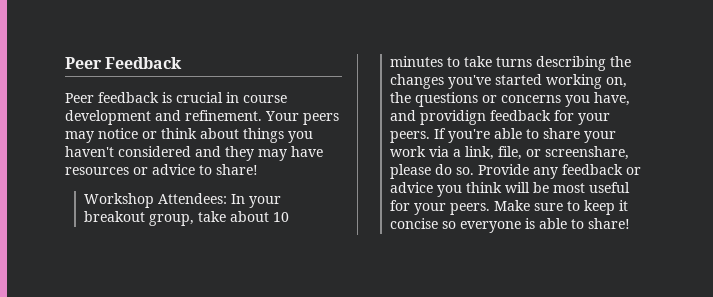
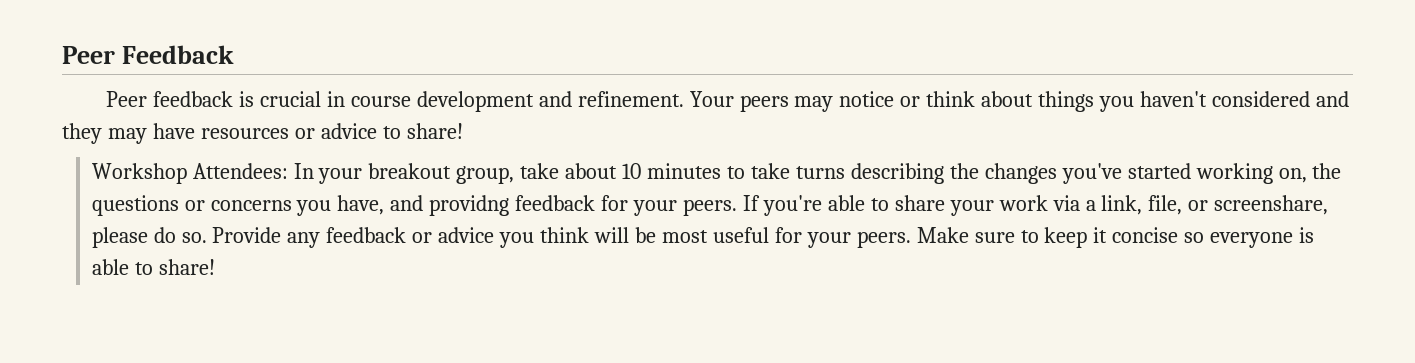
- Workshop Attendees: In your breakout group, take about 10 minutes to take turns describing the changes you've started working on, the questions or concerns you have, and providign feedback for your peers.
+ Workshop Attendees: In your breakout group, take about 10 minutes to take turns describing the changes you've started working on, the questions or concerns you have, and providng feedback for your peers.

